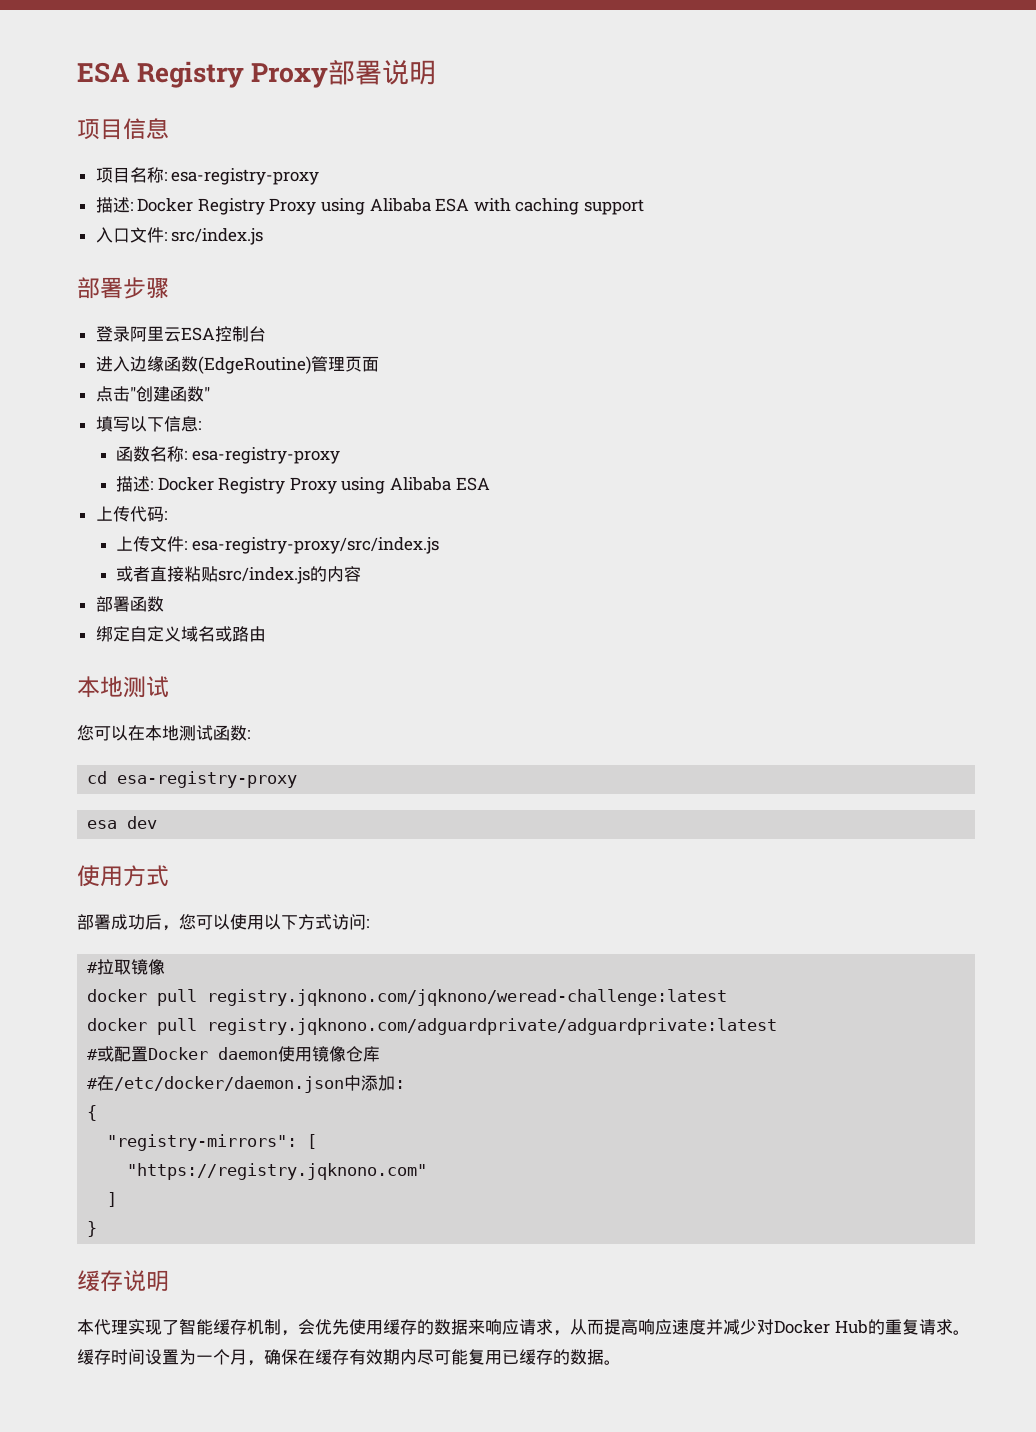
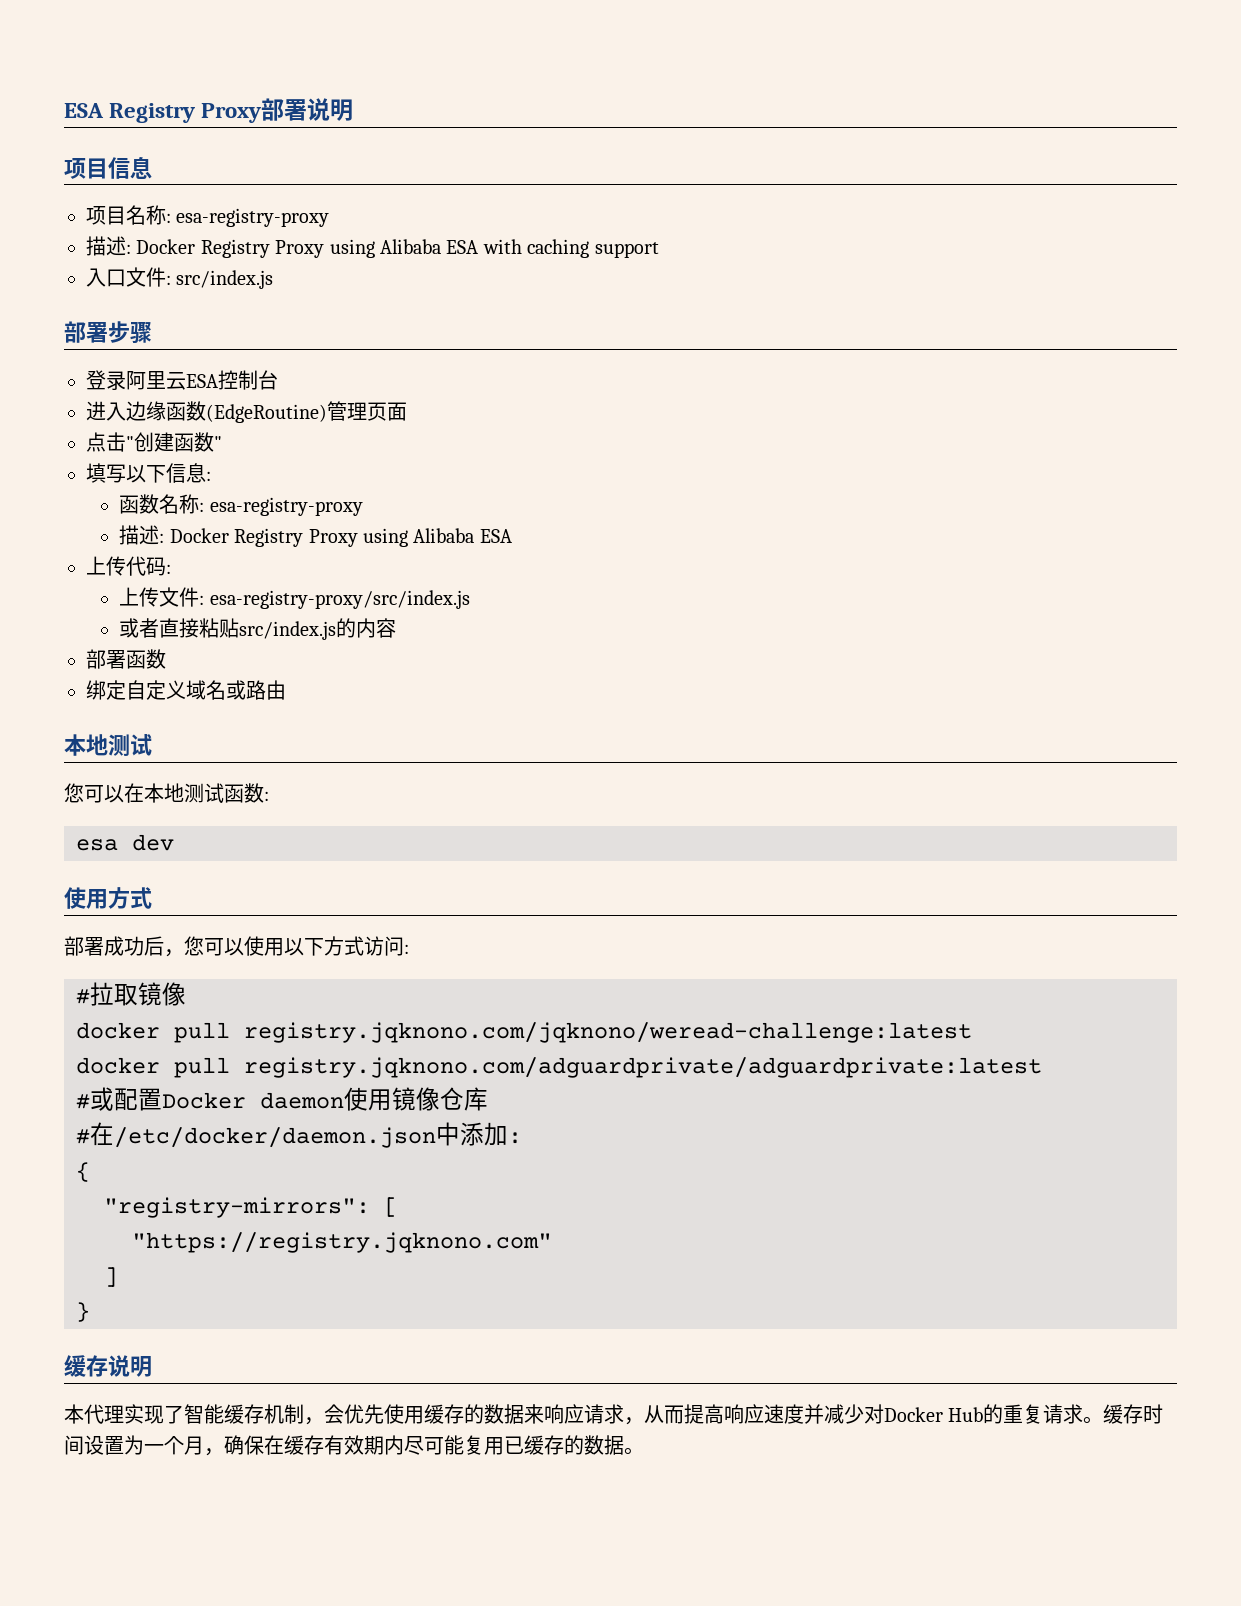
- cd esa-registry-proxy

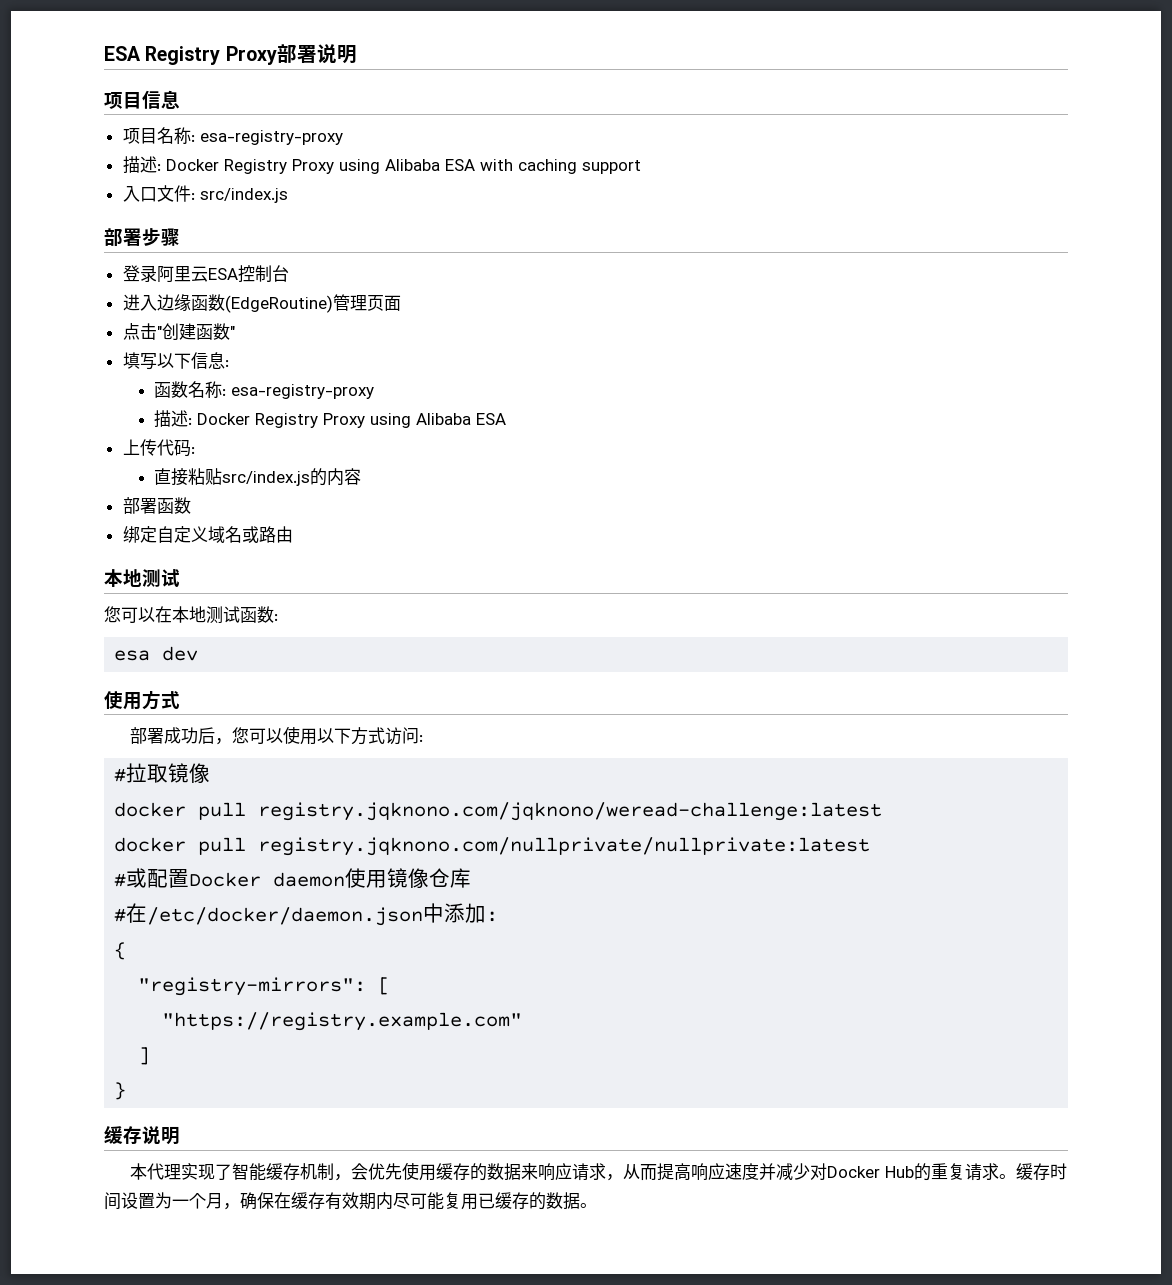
- 上传文件: esa-registry-proxy/src/index.js
- 或者直接粘贴src/index.js的内容
+ 直接粘贴src/index.js的内容
- docker pull registry.jqknono.com/adguardprivate/adguardprivate:latest
+ docker pull registry.jqknono.com/nullprivate/nullprivate:latest
- "https://registry.jqknono.com"
+ "https://registry.example.com"

